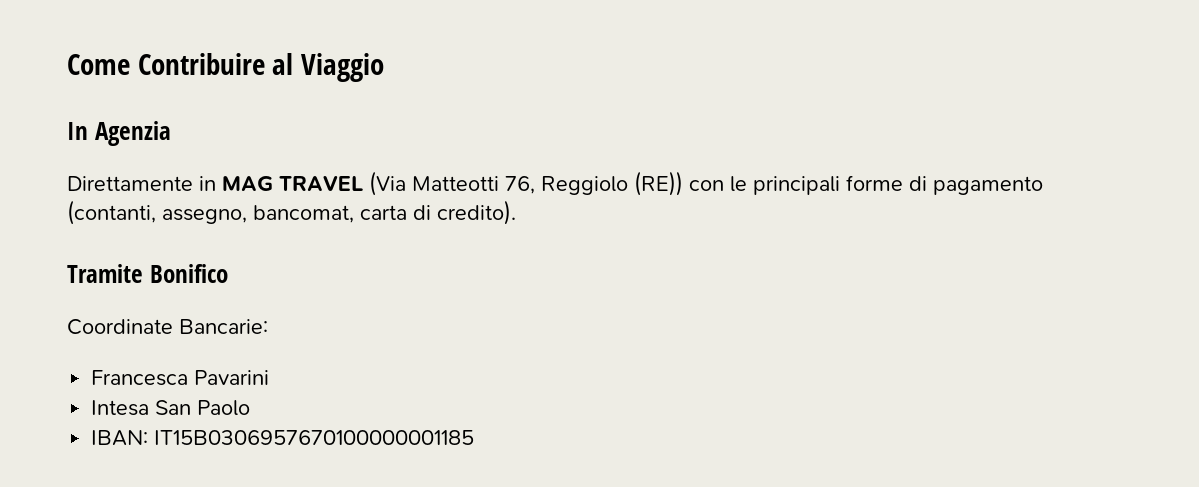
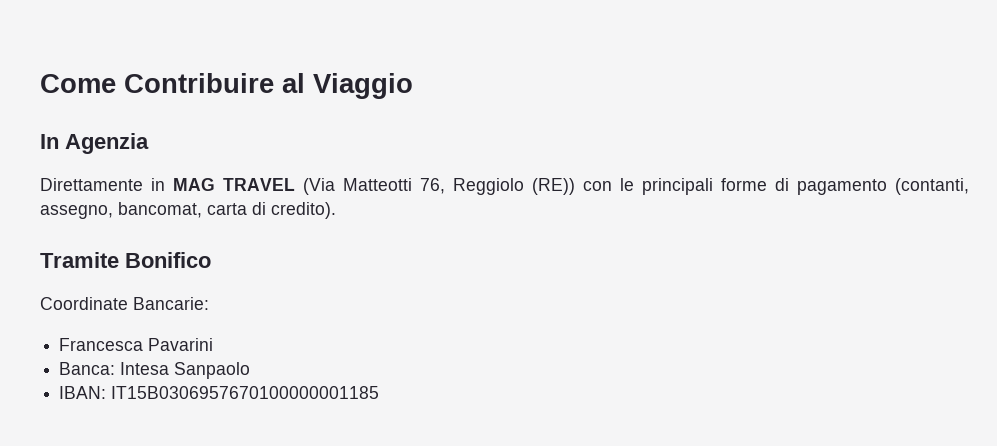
- Intesa San Paolo
+ Banca: Intesa Sanpaolo

